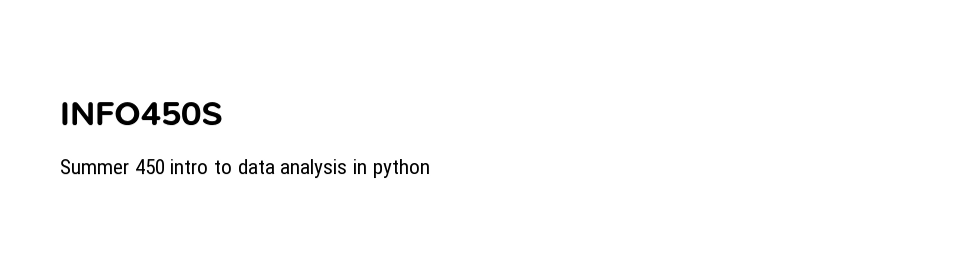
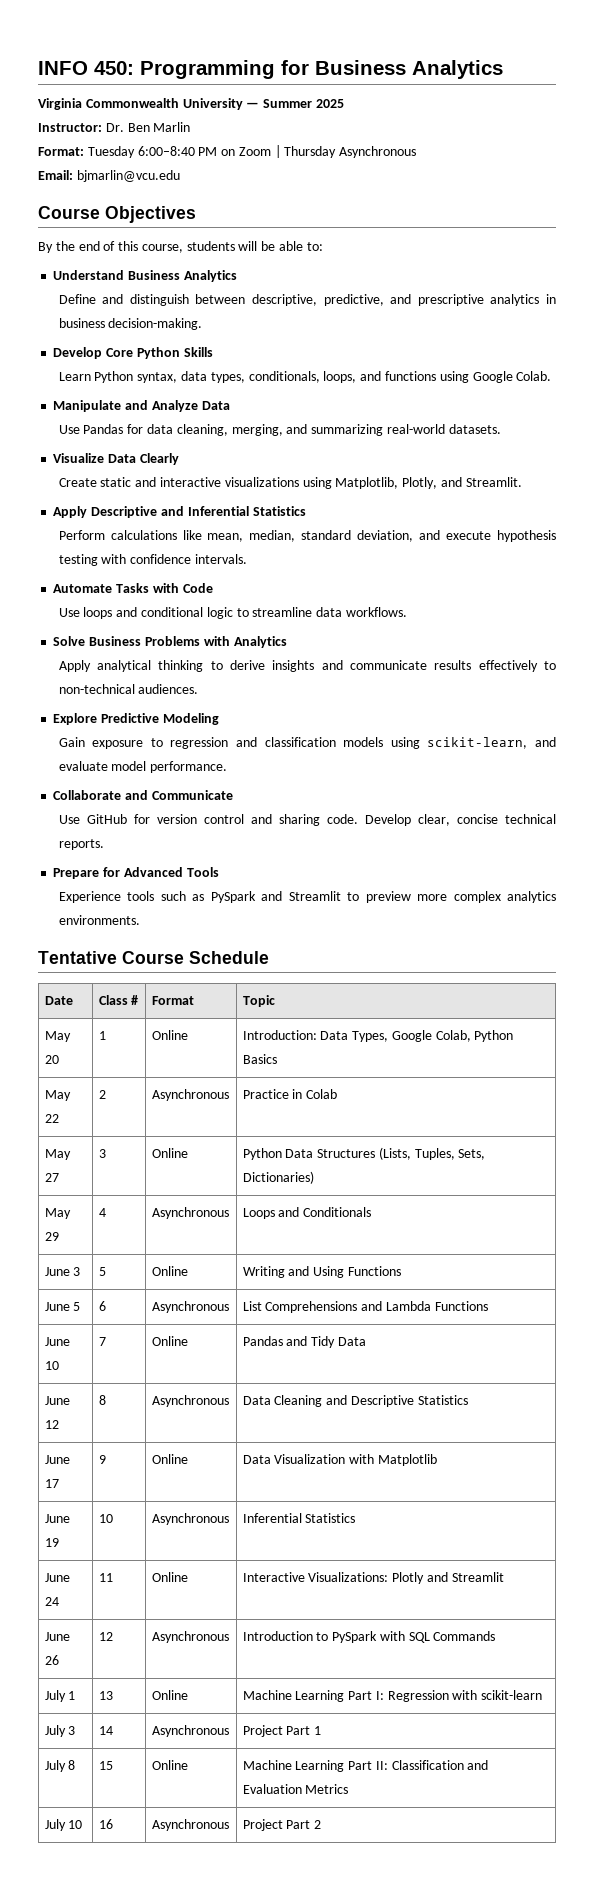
- INFO450S
- Summer 450 intro to data analysis in python
+ INFO 450: Programming for Business Analytics
+ Virginia Commonwealth University — Summer 2025
+ Instructor: Dr. Ben Marlin
+ Format: Tuesday 6:00–8:40 PM on Zoom | Thursday Asynchronous
+ Email: bjmarlin@vcu.edu
+ Course Objectives
+ By the end of this course, students will be able to:
+ Understand Business Analytics
+ Define and distinguish between descriptive, predictive, and prescriptive analytics in business decision-making.
+ Develop Core Python Skills
+ Learn Python syntax, data types, conditionals, loops, and functions using Google Colab.
+ Manipulate and Analyze Data
+ Use Pandas for data cleaning, merging, and summarizing real-world datasets.
+ Visualize Data Clearly
+ Create static and interactive visualizations using Matplotlib, Plotly, and Streamlit.
+ Apply Descriptive and Inferential Statistics
+ Perform calculations like mean, median, standard deviation, and execute hypothesis testing with confidence intervals.
+ Automate Tasks with Code
+ Use loops and conditional logic to streamline data workflows.
+ Solve Business Problems with Analytics
+ Apply analytical thinking to derive insights and communicate results effectively to non-technical audiences.
+ Explore Predictive Modeling
+ Gain exposure to regression and classification models using scikit-learn, and evaluate model performance.
+ Collaborate and Communicate
+ Use GitHub for version control and sharing code. Develop clear, concise technical reports.
+ Prepare for Advanced Tools
+ Experience tools such as PySpark and Streamlit to preview more complex analytics environments.
+ Tentative Course Schedule
+ Date | Class # | Format | Topic
+ May 20 | 1 | Online | Introduction: Data Types, Google Colab, Python Basics
+ May 22 | 2 | Asynchronous | Practice in Colab
+ May 27 | 3 | Online | Python Data Structures (Lists, Tuples, Sets, Dictionaries)
+ May 29 | 4 | Asynchronous | Loops and Conditionals
+ June 3 | 5 | Online | Writing and Using Functions
+ June 5 | 6 | Asynchronous | List Comprehensions and Lambda Functions
+ June 10 | 7 | Online | Pandas and Tidy Data
+ June 12 | 8 | Asynchronous | Data Cleaning and Descriptive Statistics
+ June 17 | 9 | Online | Data Visualization with Matplotlib
+ June 19 | 10 | Asynchronous | Inferential Statistics
+ June 24 | 11 | Online | Interactive Visualizations: Plotly and Streamlit
+ June 26 | 12 | Asynchronous | Introduction to PySpark with SQL Commands
+ July 1 | 13 | Online | Machine Learning Part I: Regression with scikit-learn
+ July 3 | 14 | Asynchronous | Project Part 1
+ July 8 | 15 | Online | Machine Learning Part II: Classification and Evaluation Metrics
+ July 10 | 16 | Asynchronous | Project Part 2

